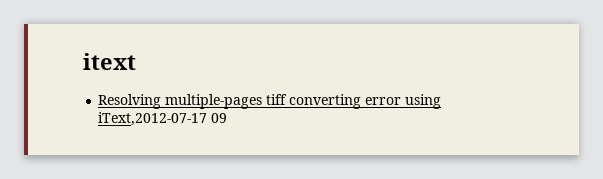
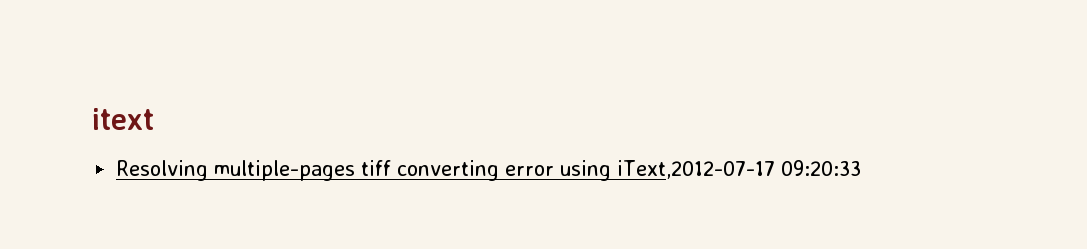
- Resolving multiple-pages tiff converting error using iText,2012-07-17 09
+ Resolving multiple-pages tiff converting error using iText,2012-07-17 09:20:33

